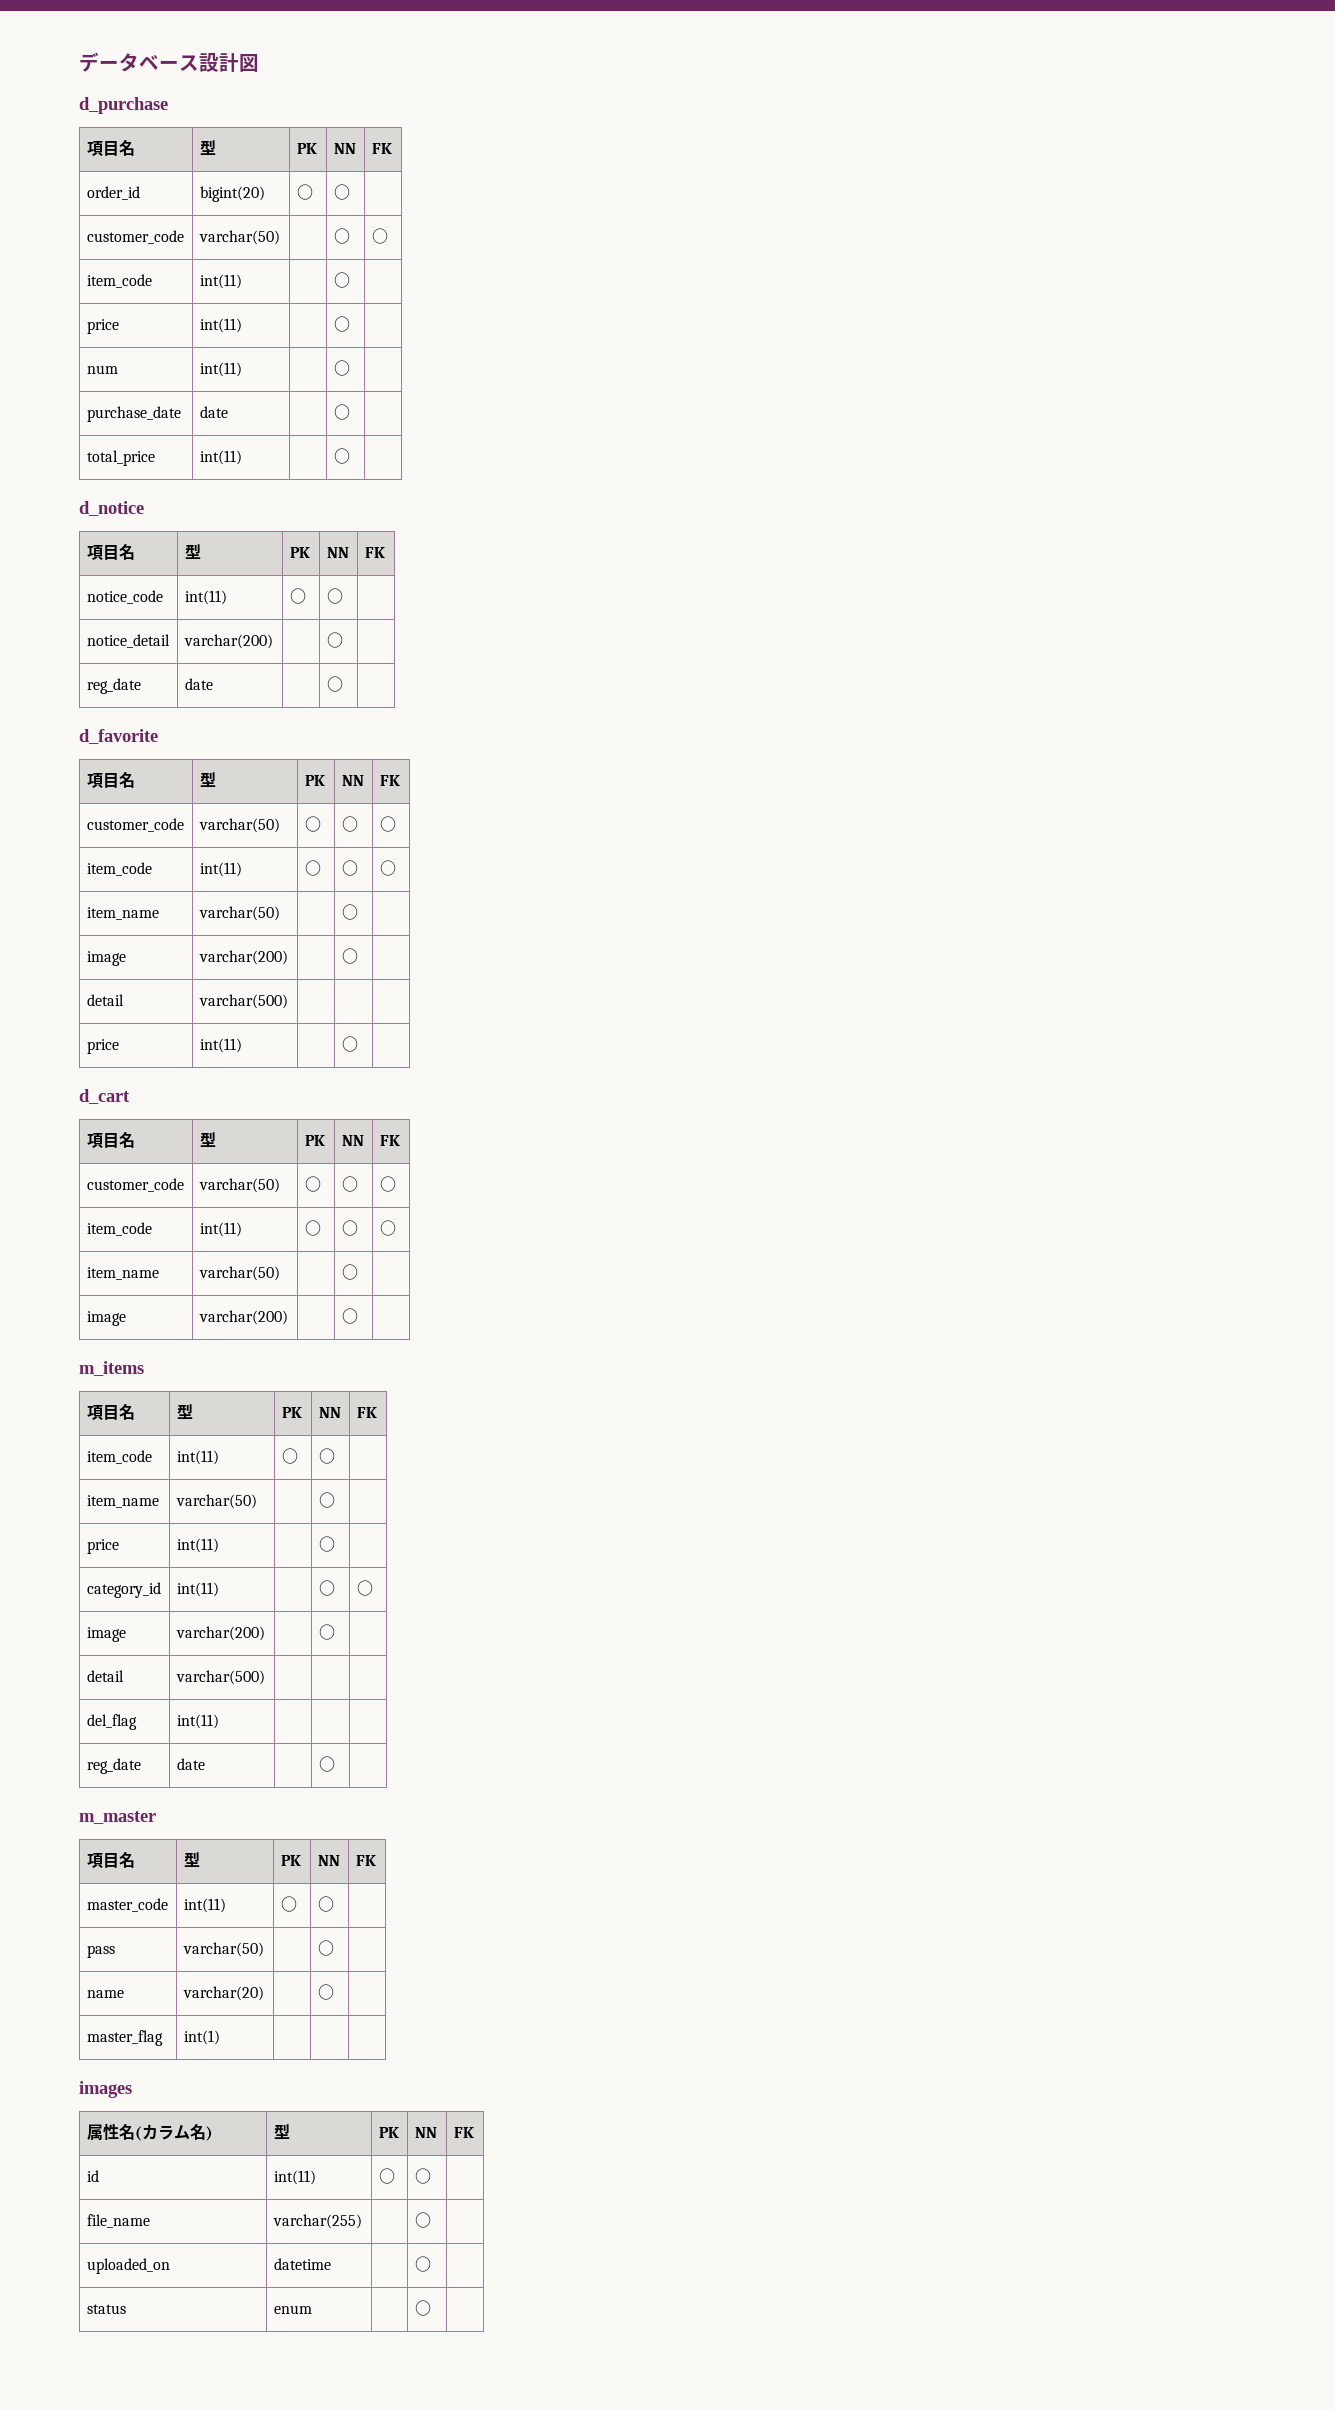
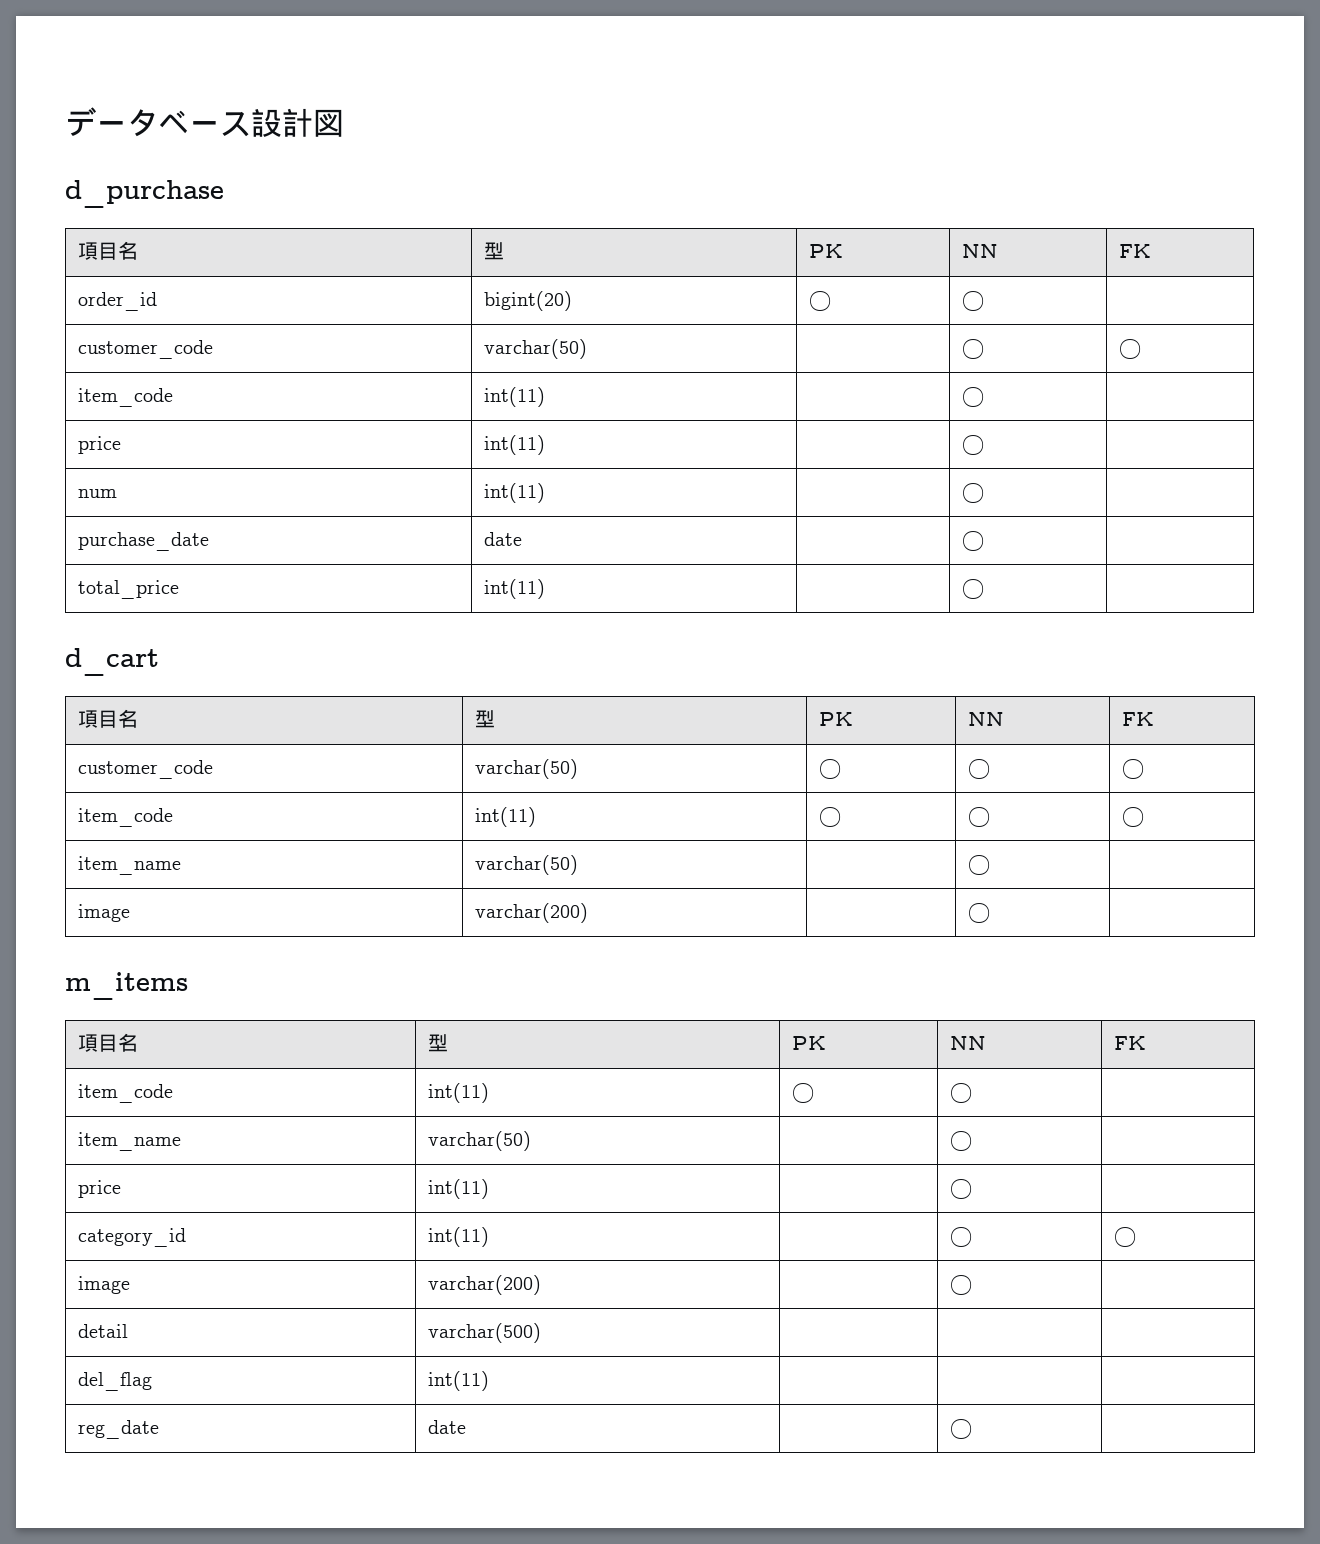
- d_notice
- 項目名 | 型 | PK | NN | FK
- notice_code | int(11) | ○ | ○ |
- notice_detail | varchar(200) | | ○ |
- reg_date | date | | ○ |
- d_favorite
- 項目名 | 型 | PK | NN | FK
- customer_code | varchar(50) | ○ | ○ | ○
- item_code | int(11) | ○ | ○ | ○
- item_name | varchar(50) | | ○ |
- image | varchar(200) | | ○ |
- detail | varchar(500) | | |
- price | int(11) | | ○ |
- m_master
- 項目名 | 型 | PK | NN | FK
- master_code | int(11) | ○ | ○ |
- pass | varchar(50) | | ○ |
- name | varchar(20) | | ○ |
- master_flag | int(1) | | |
- images
- 属性名(カラム名) | 型 | PK | NN | FK
- id | int(11) | ○ | ○ |
- file_name | varchar(255) | | ○ |
- uploaded_on | datetime | | ○ |
- status | enum | | ○ |

